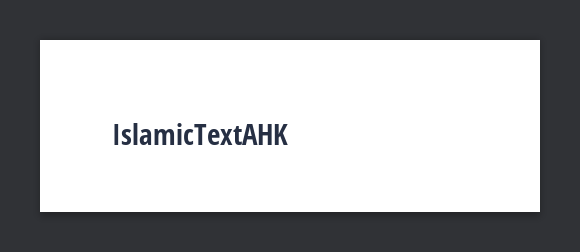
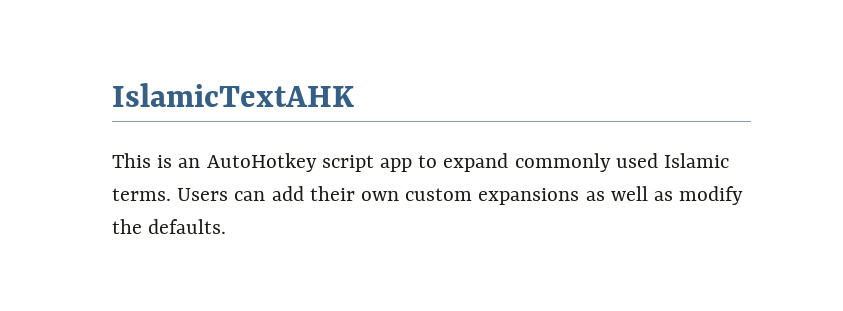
+ This is an AutoHotkey script app to expand commonly used Islamic terms. Users can add their own custom expansions as well as modify the defaults.

